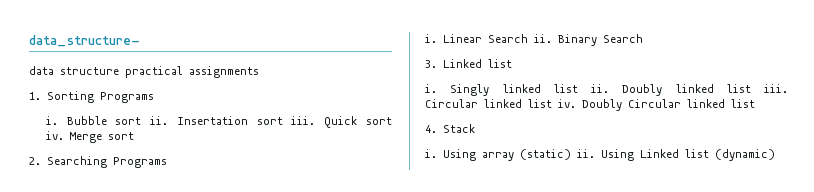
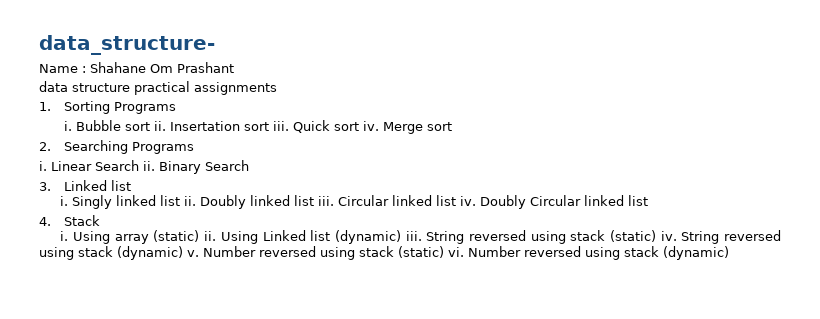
+ Name : Shahane Om Prashant
- Using Linked list (dynamic)
+ Using Linked list (dynamic) iii. String reversed using stack (static) iv. String reversed using stack (dynamic) v. Number reversed using stack (static) vi. Number reversed using stack (dynamic)

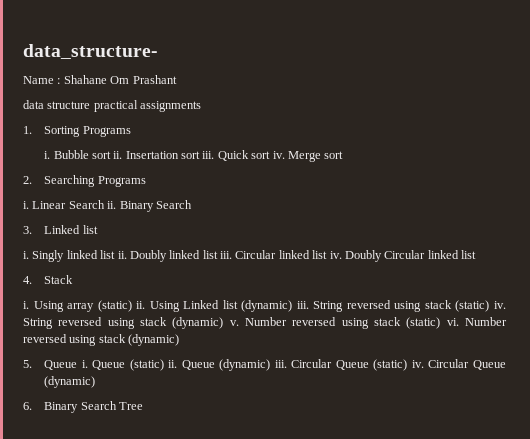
+ 5. Queue i. Queue (static) ii. Queue (dynamic) iii. Circular Queue (static) iv. Circular Queue (dynamic)
+ 6. Binary Search Tree

